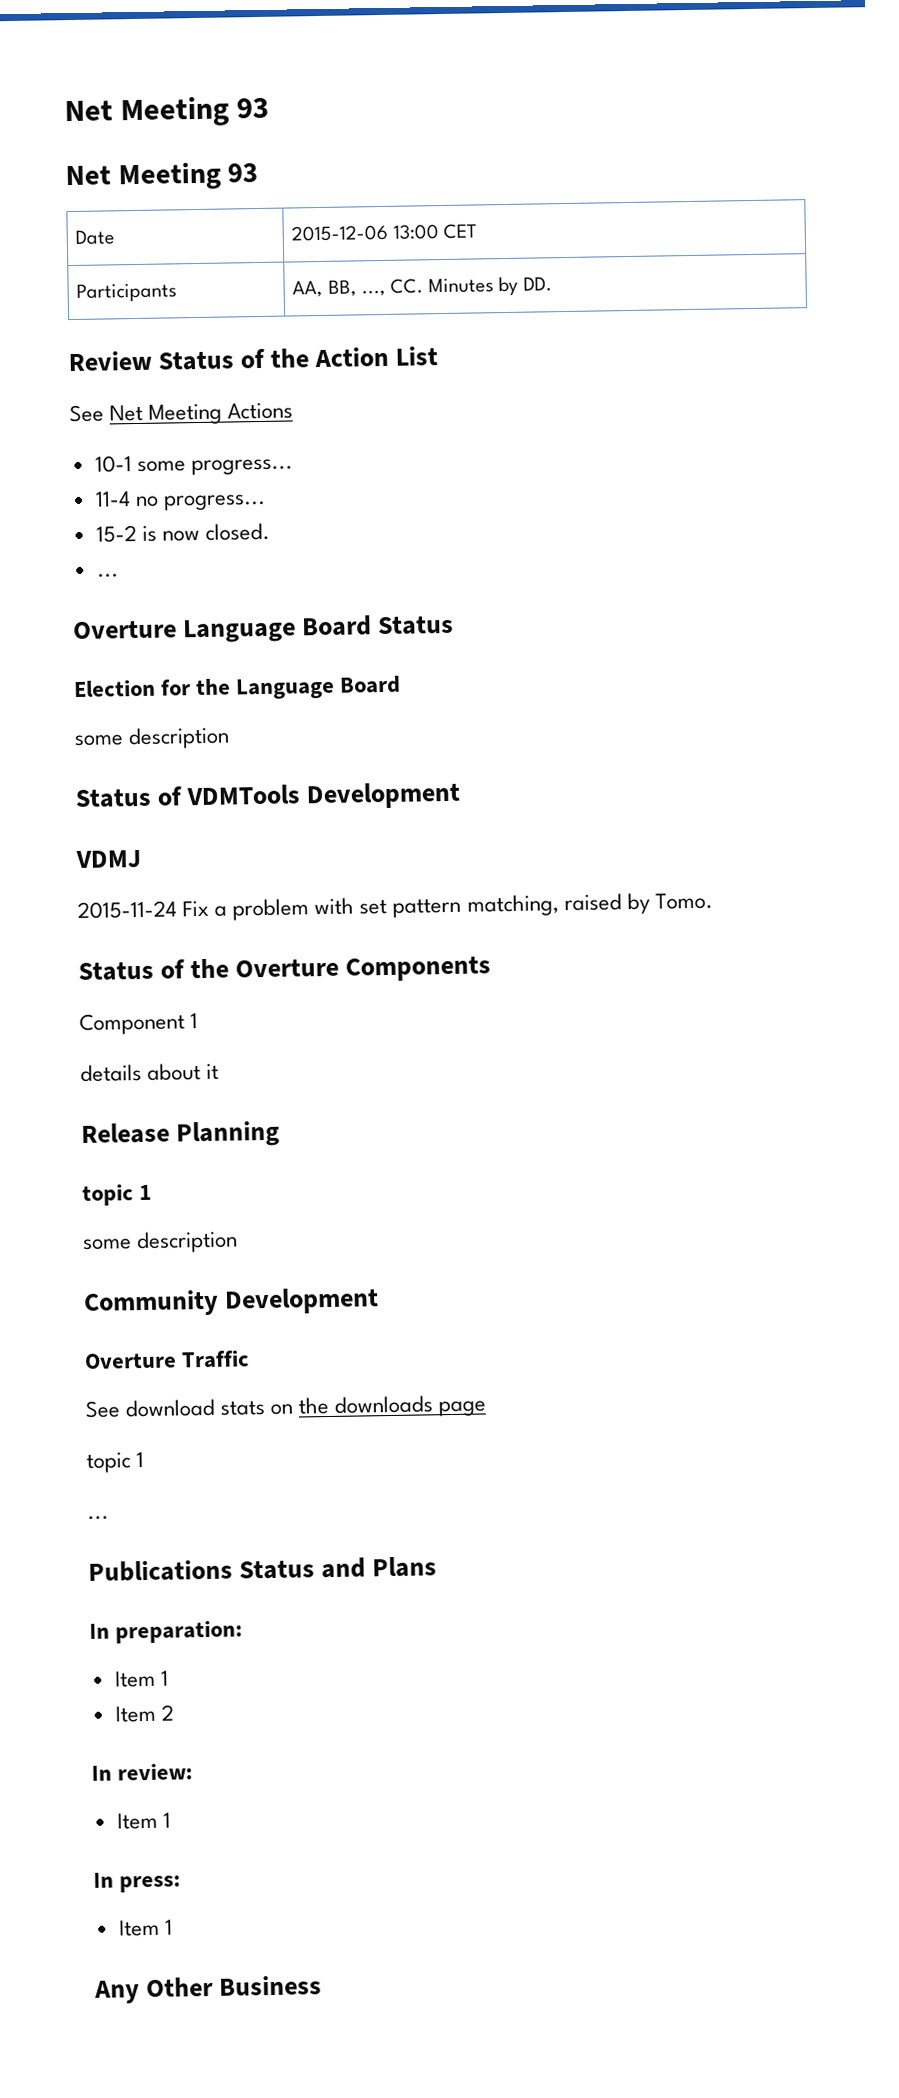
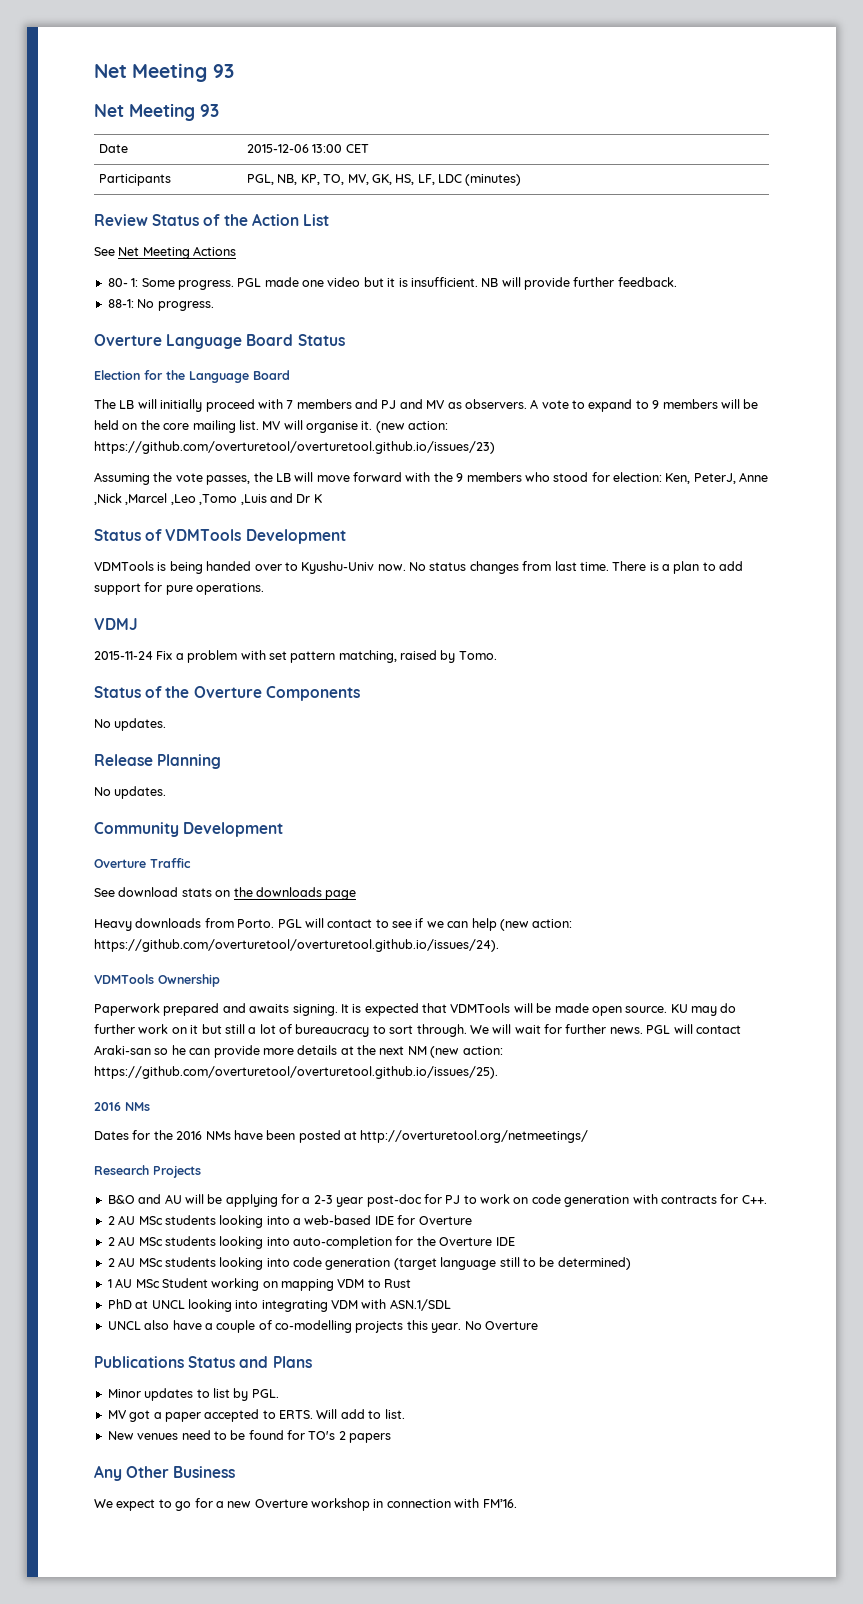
- Participants | AA, BB, ..., CC. Minutes by DD.
+ Participants | PGL, NB, KP, TO, MV, GK, HS, LF, LDC (minutes)
- 10-1 some progress...
- 11-4 no progress...
- 15-2 is now closed.
- ...
+ 80- 1: Some progress. PGL made one video but it is insufficient. NB will provide further feedback.
+ 88-1: No progress.
  Election for the Language Board
- some description
+ The LB will initially proceed with 7 members and PJ and MV as observers. A vote to expand to 9 members will be held on the core mailing list. MV will organise it. (new action: https://github.com/overturetool/overturetool.github.io/issues/23)
+ Assuming the vote passes, the LB will move forward with the 9 members who stood for election: Ken, PeterJ, Anne ,Nick ,Marcel ,Leo ,Tomo ,Luis and Dr K
  Status of VDMTools Development
+ VDMTools is being handed over to Kyushu-Univ now. No status changes from last time. There is a plan to add support for pure operations.
  Status of the Overture Components
- Component 1
- details about it
+ No updates.
  Release Planning
- topic 1
- some description
+ No updates.
  See download stats on the downloads page
- topic 1
- ...
+ Heavy downloads from Porto. PGL will contact to see if we can help (new action: https://github.com/overturetool/overturetool.github.io/issues/24).
+ VDMTools Ownership
+ Paperwork prepared and awaits signing. It is expected that VDMTools will be made open source. KU may do further work on it but still a lot of bureaucracy to sort through. We will wait for further news. PGL will contact Araki-san so he can provide more details at the next NM (new action: https://github.com/overturetool/overturetool.github.io/issues/25).
+ 2016 NMs
+ Dates for the 2016 NMs have been posted at http://overturetool.org/netmeetings/
+ Research Projects
+ B&O and AU will be applying for a 2-3 year post-doc for PJ to work on code generation with contracts for C++.
+ 2 AU MSc students looking into a web-based IDE for Overture
+ 2 AU MSc students looking into auto-completion for the Overture IDE
+ 2 AU MSc students looking into code generation (target language still to be determined)
+ 1 AU MSc Student working on mapping VDM to Rust
+ PhD at UNCL looking into integrating VDM with ASN.1/SDL
+ UNCL also have a couple of co-modelling projects this year. No Overture
  Publications Status and Plans
- In preparation:
- Item 1
- Item 2
- In review:
- Item 1
- In press:
- Item 1
+ Minor updates to list by PGL.
+ MV got a paper accepted to ERTS. Will add to list.
+ New venues need to be found for TO's 2 papers
  Any Other Business
+ We expect to go for a new Overture workshop in connection with FM’16.

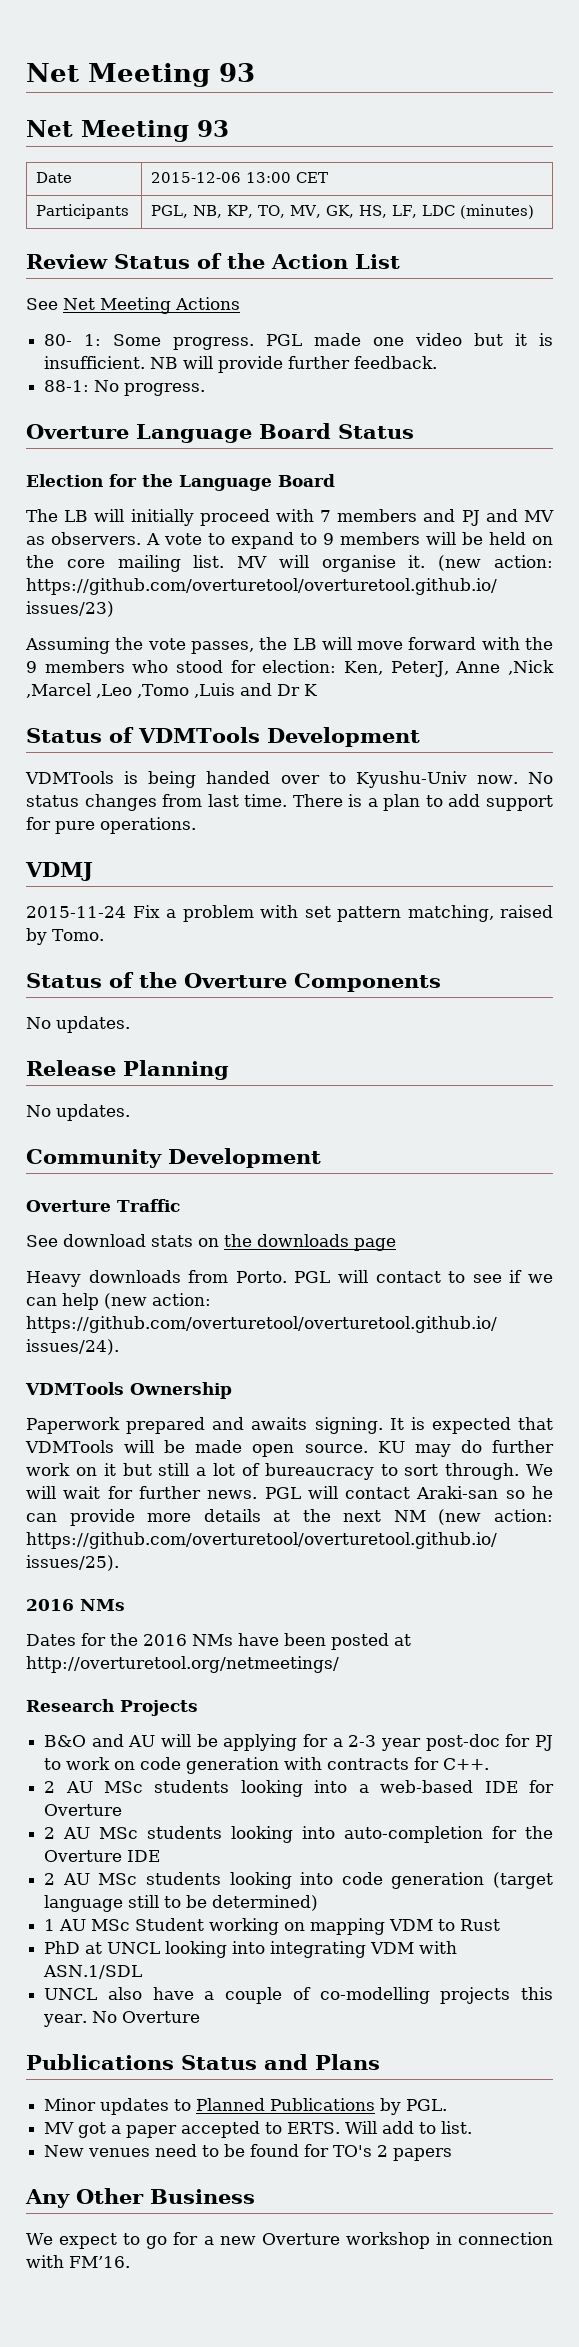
- Minor updates to list by PGL.
+ Minor updates to Planned Publications by PGL.

